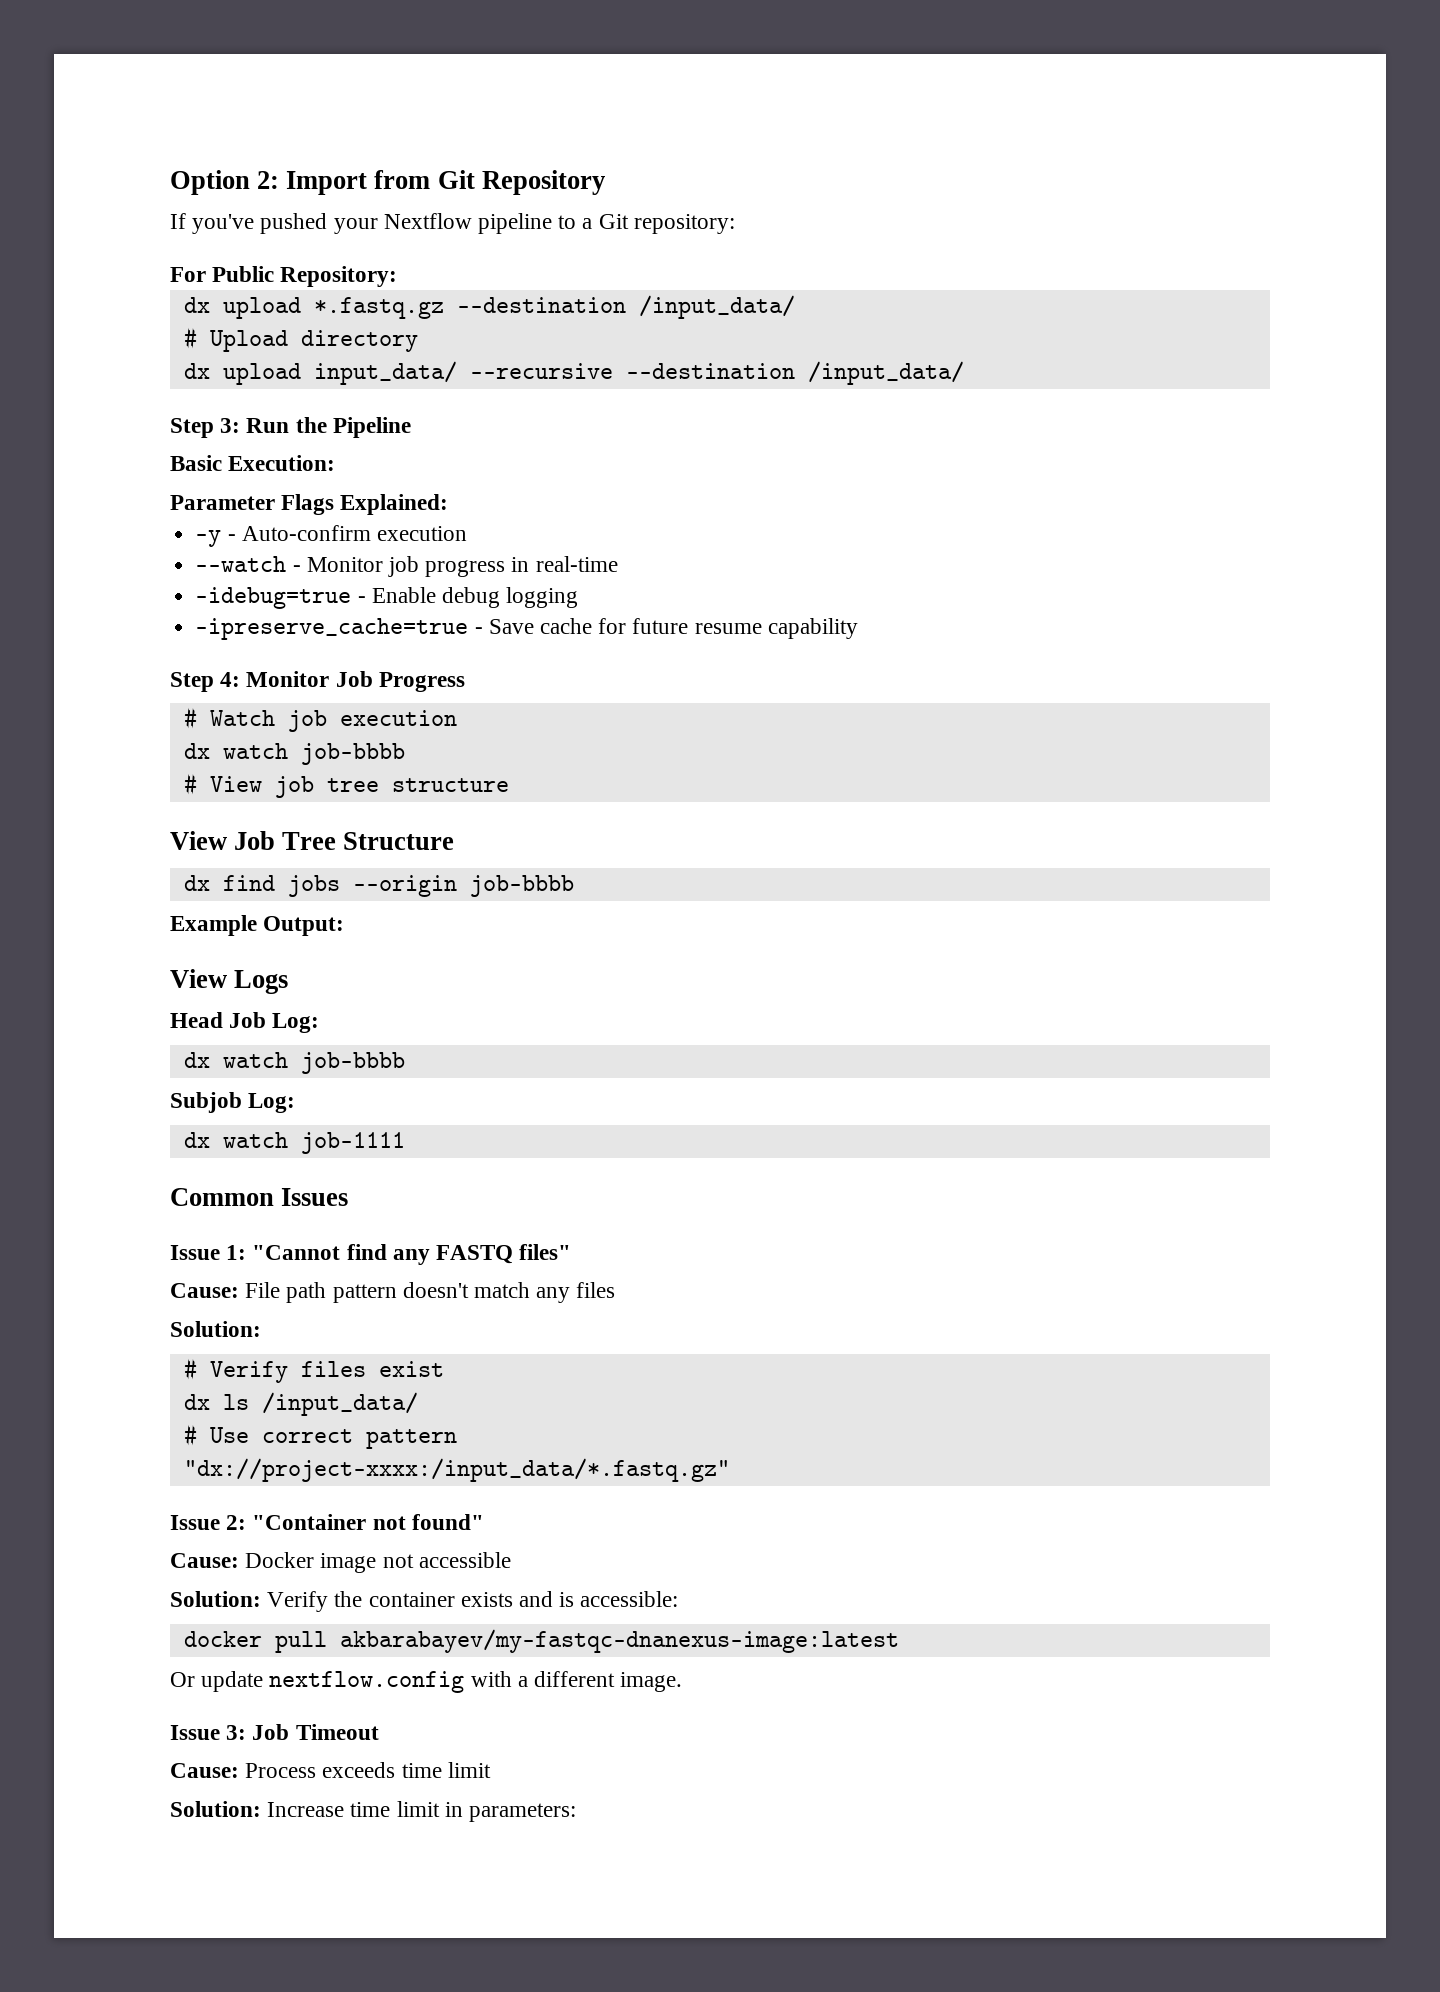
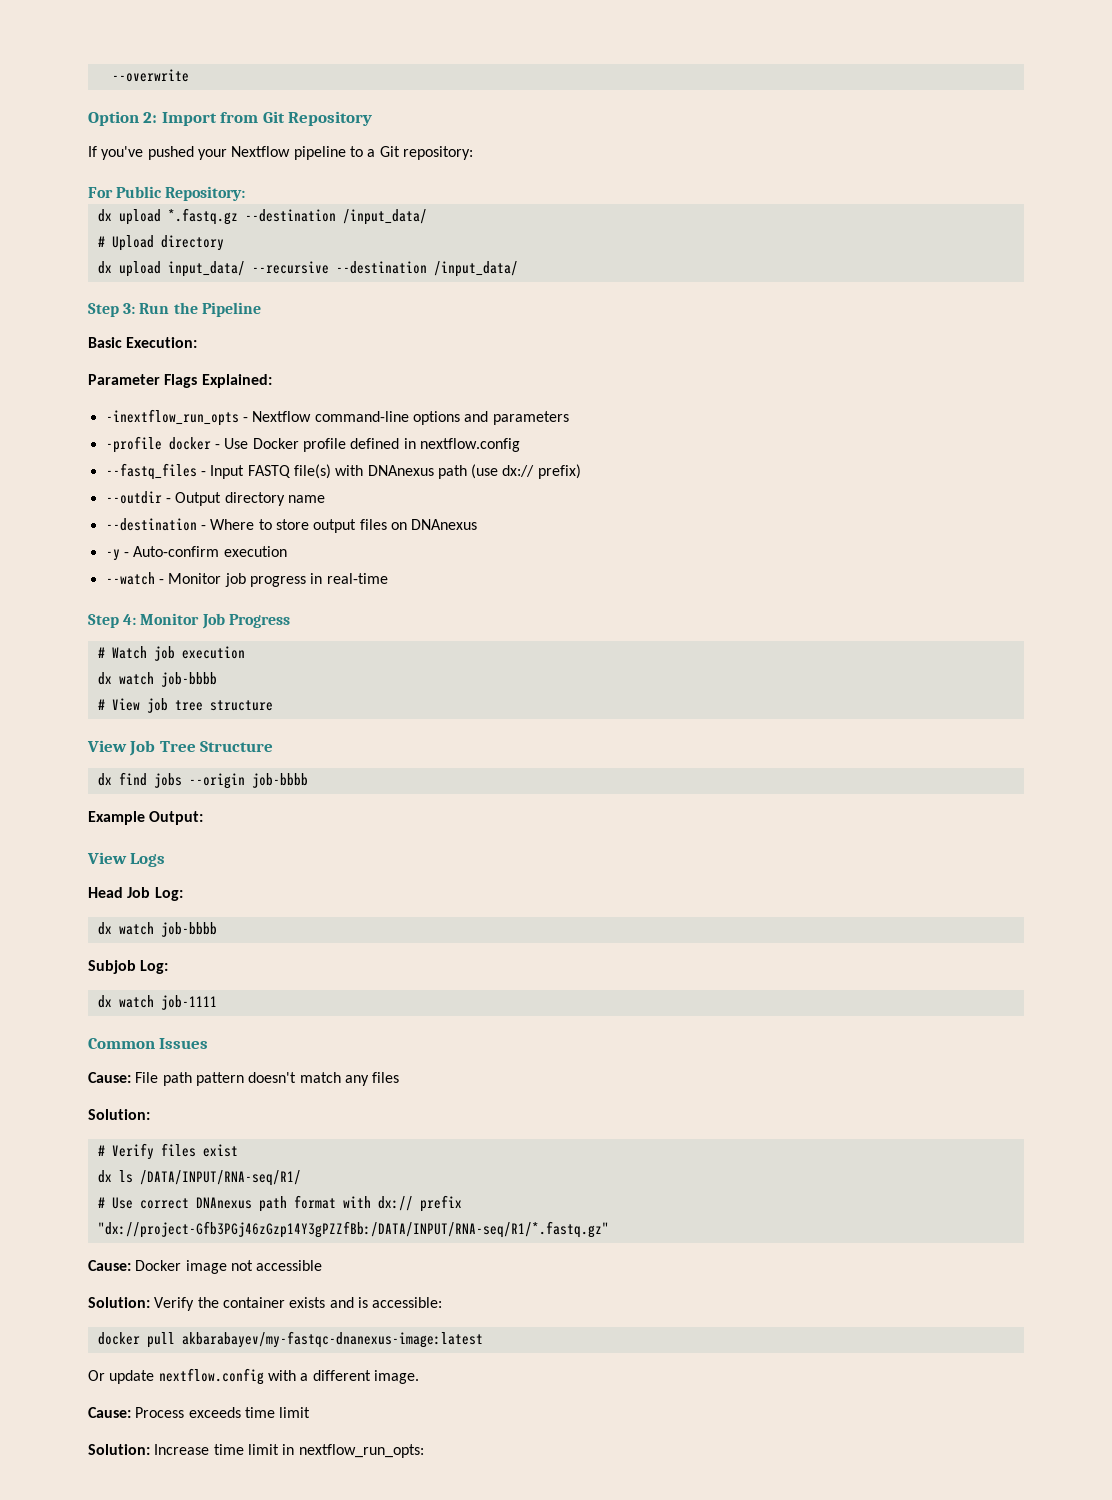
+ --overwrite
+ -inextflow_run_opts - Nextflow command-line options and parameters
+ -profile docker - Use Docker profile defined in nextflow.config
+ --fastq_files - Input FASTQ file(s) with DNAnexus path (use dx:// prefix)
+ --outdir - Output directory name
+ --destination - Where to store output files on DNAnexus
- -idebug=true - Enable debug logging
- -ipreserve_cache=true - Save cache for future resume capability
- Issue 1: "Cannot find any FASTQ files"
- dx ls /input_data/
+ dx ls /DATA/INPUT/RNA-seq/R1/
- # Use correct pattern
- "dx://project-xxxx:/input_data/*.fastq.gz"
- Issue 2: "Container not found"
+ # Use correct DNAnexus path format with dx:// prefix
+ "dx://project-Gfb3PGj46zGzp14Y3gPZZfBb:/DATA/INPUT/RNA-seq/R1/*.fastq.gz"
- Issue 3: Job Timeout
- Solution: Increase time limit in parameters:
+ Solution: Increase time limit in nextflow_run_opts:

